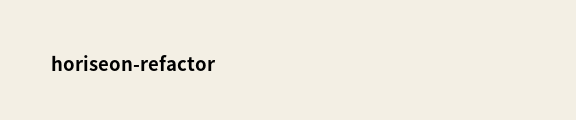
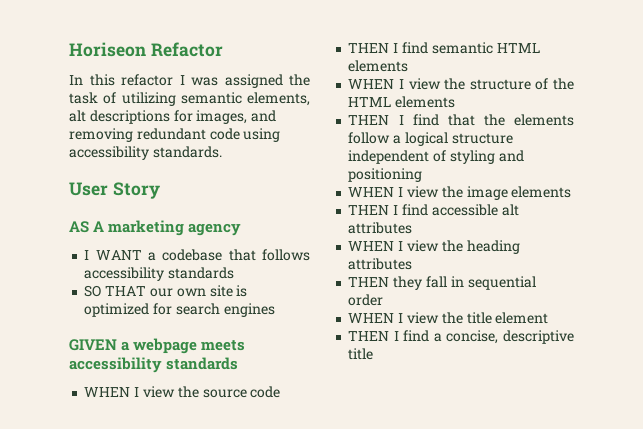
- horiseon-refactor
+ Horiseon Refactor
+ In this refactor I was assigned the task of utilizing semantic elements, alt descriptions for images, and removing redundant code using accessibility standards.
+ User Story
+ AS A marketing agency
+ I WANT a codebase that follows accessibility standards
+ SO THAT our own site is optimized for search engines
+ GIVEN a webpage meets accessibility standards
+ WHEN I view the source code
+ THEN I find semantic HTML elements
+ WHEN I view the structure of the HTML elements
+ THEN I find that the elements follow a logical structure independent of styling and positioning
+ WHEN I view the image elements
+ THEN I find accessible alt attributes
+ WHEN I view the heading attributes
+ THEN they fall in sequential order
+ WHEN I view the title element
+ THEN I find a concise, descriptive title

